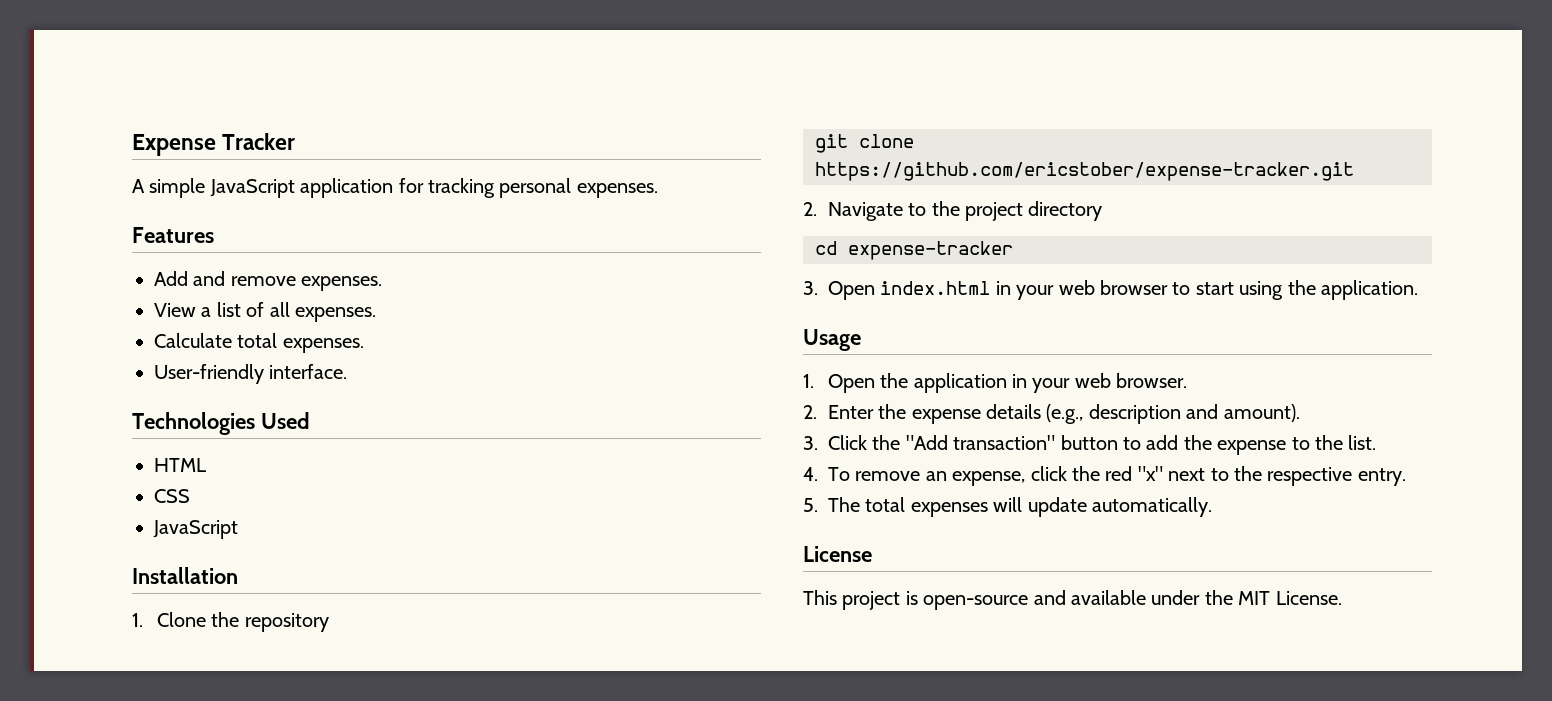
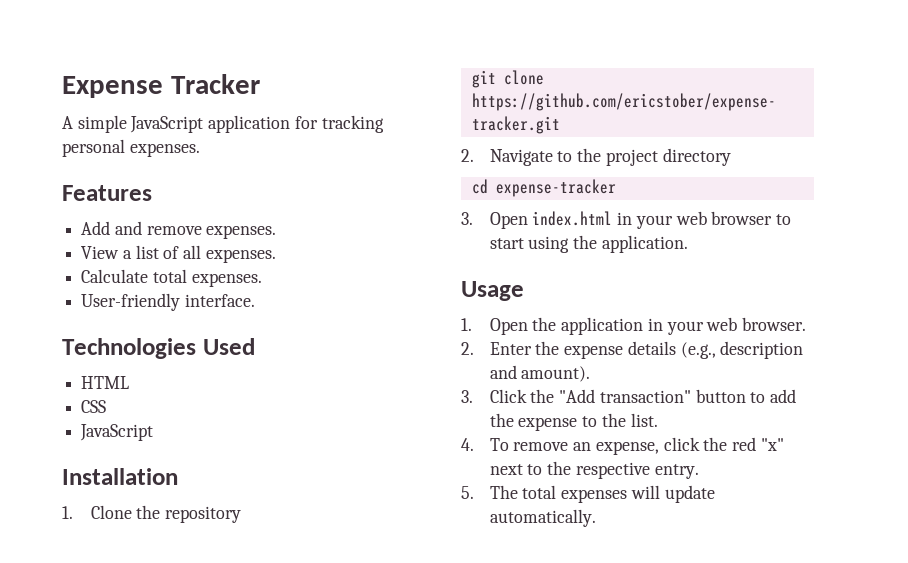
- License
- This project is open-source and available under the MIT License.

